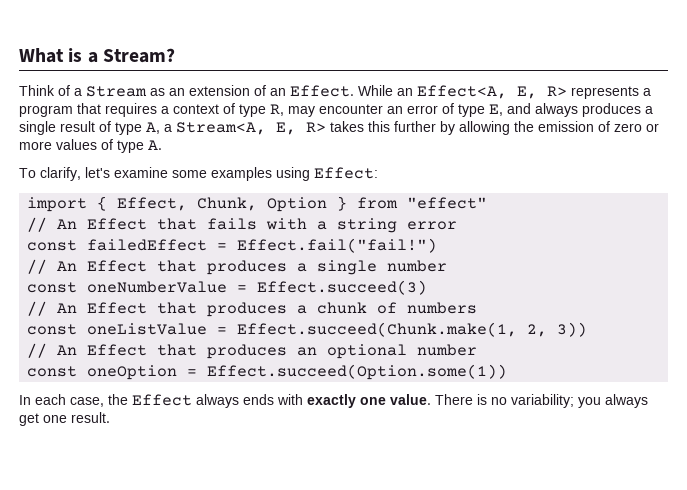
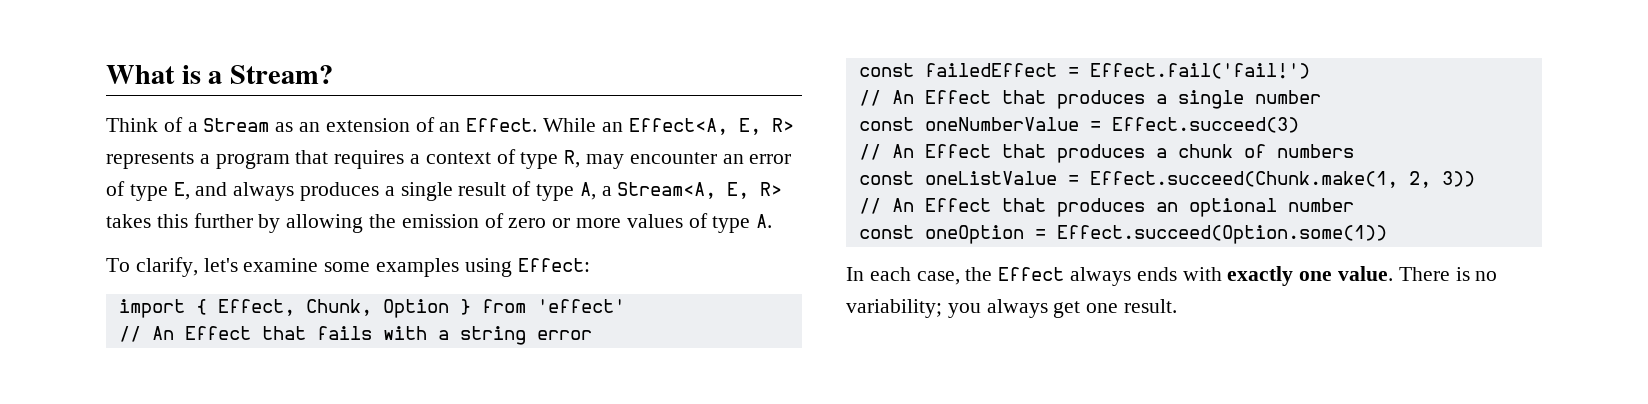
- import { Effect, Chunk, Option } from "effect"
+ import { Effect, Chunk, Option } from 'effect'
- const failedEffect = Effect.fail("fail!")
+ const failedEffect = Effect.fail('fail!')

